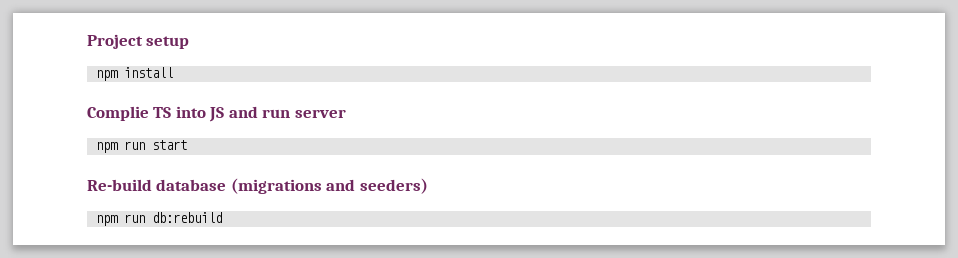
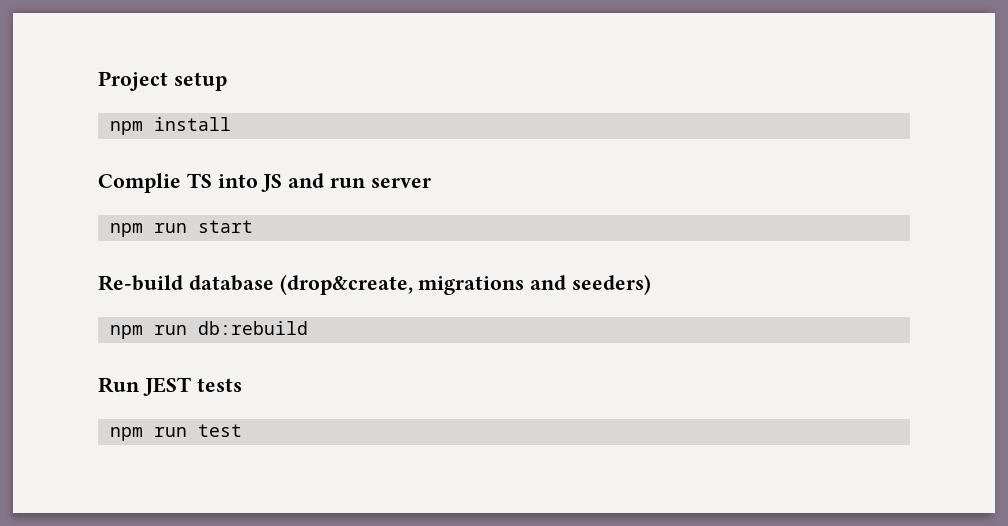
- Re-build database (migrations and seeders)
+ Re-build database (drop&create, migrations and seeders)
+ Run JEST tests
+ npm run test

